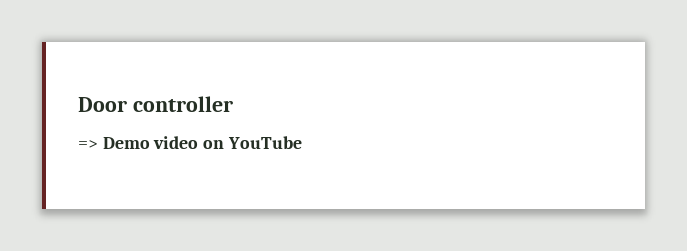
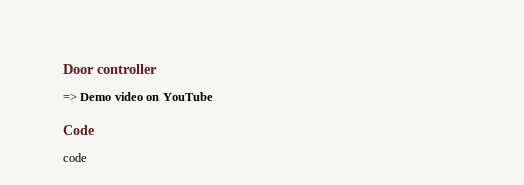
+ Code
+ code

